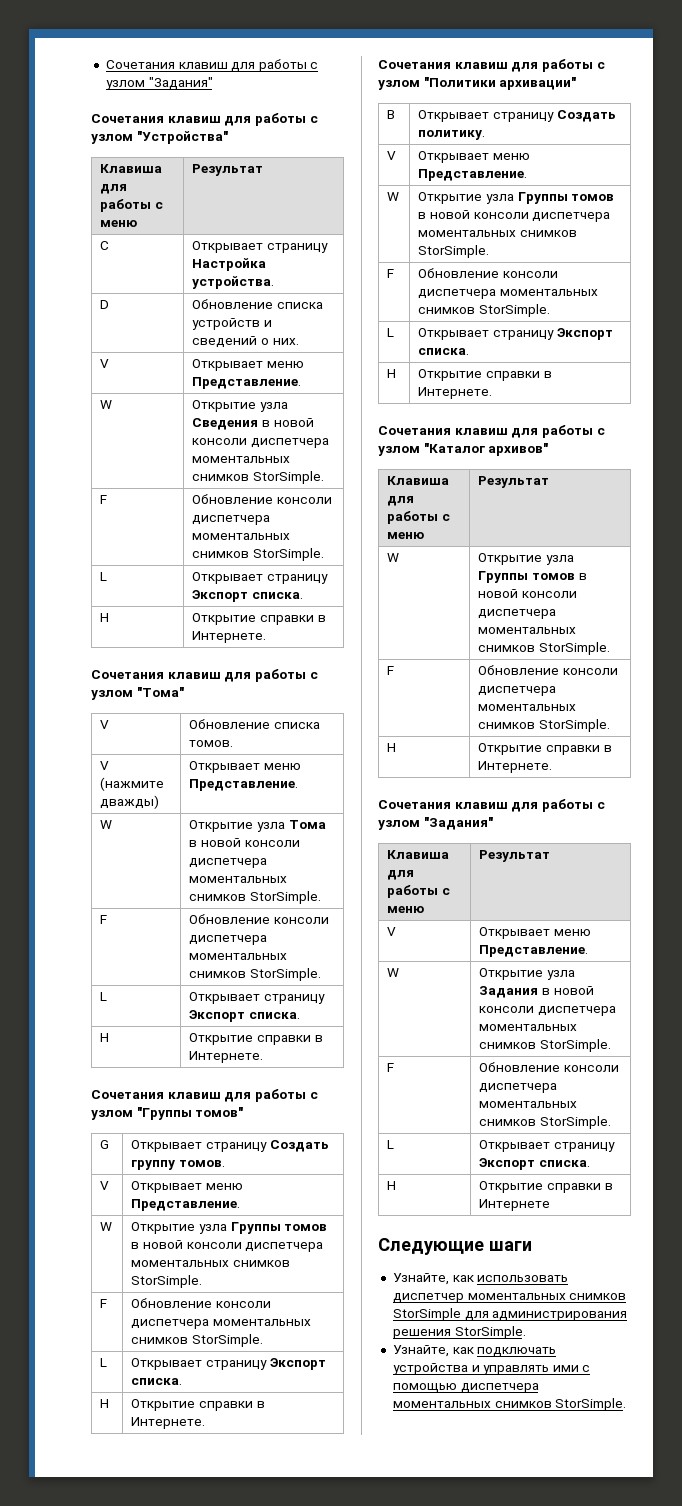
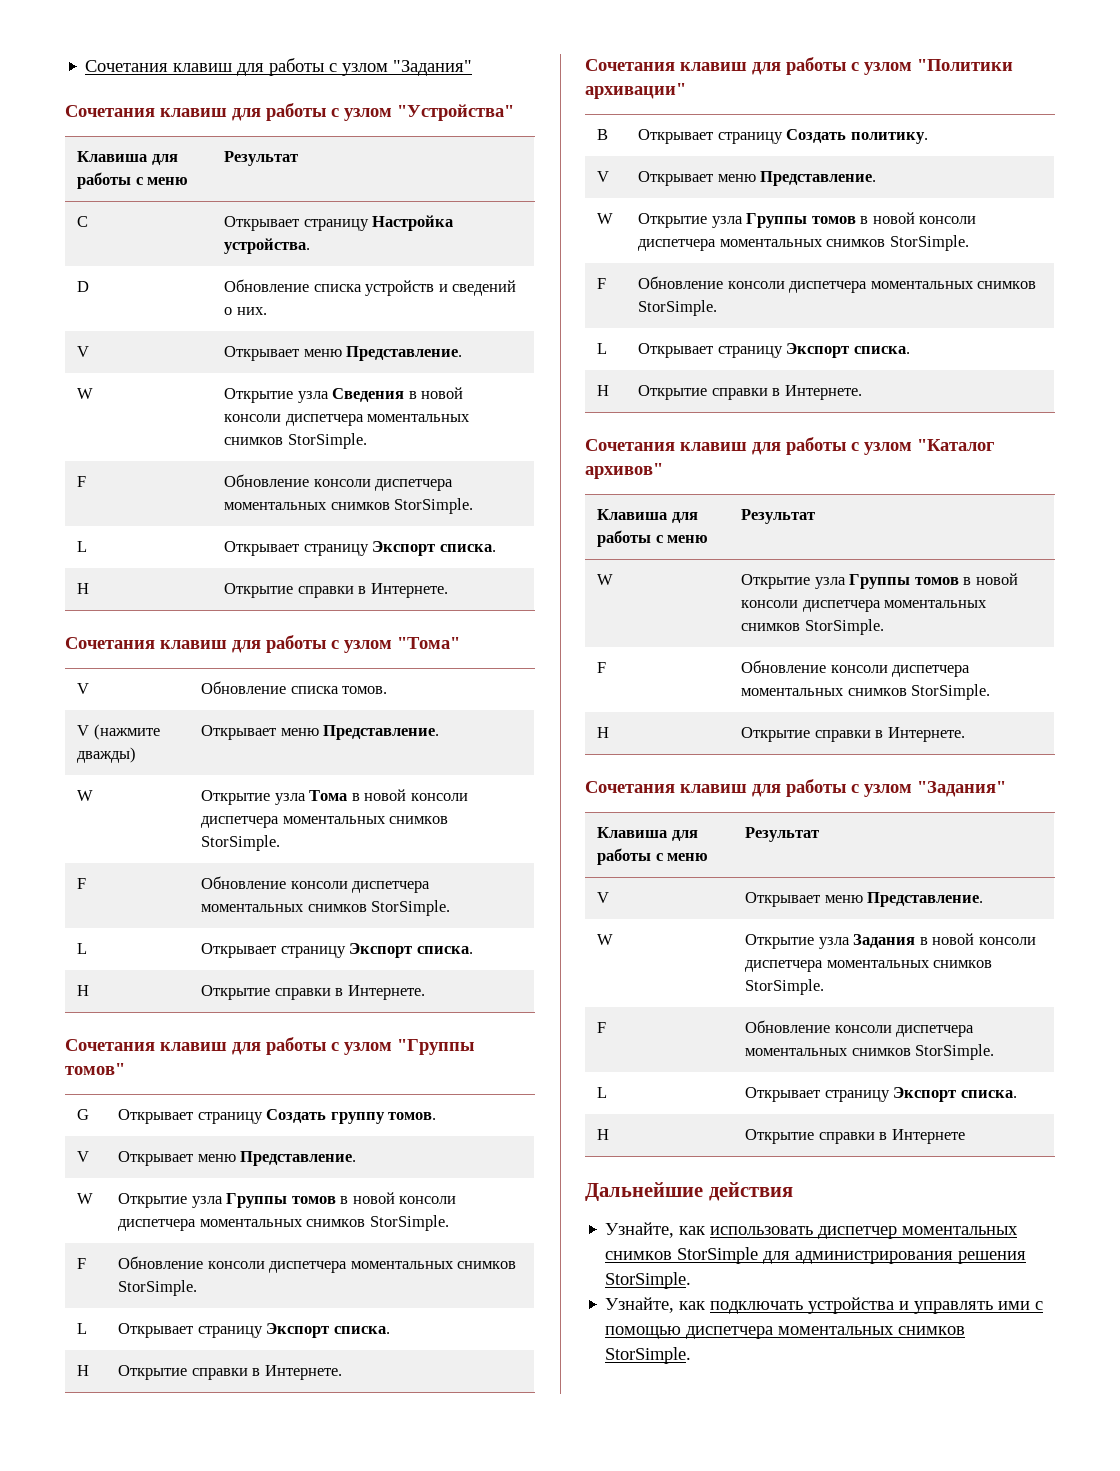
- Следующие шаги
+ Дальнейшие действия

